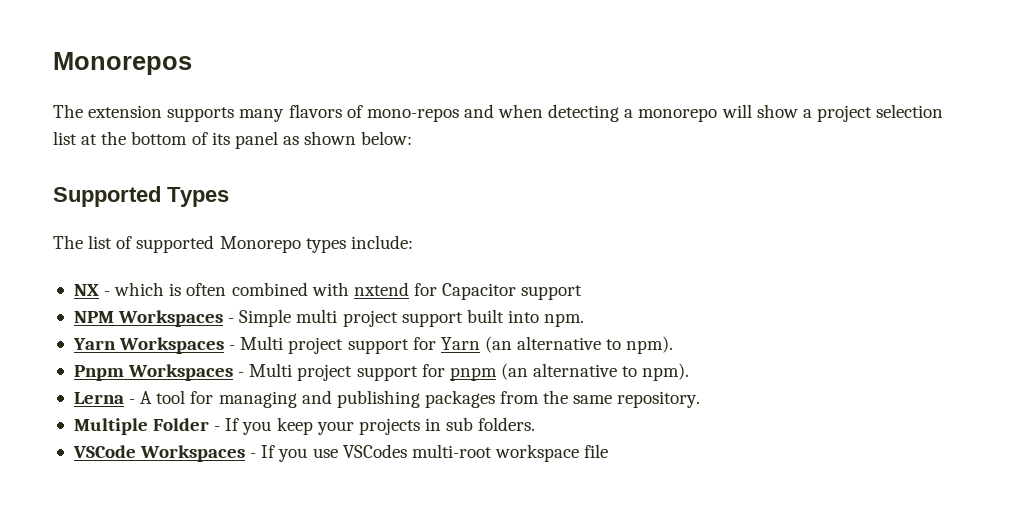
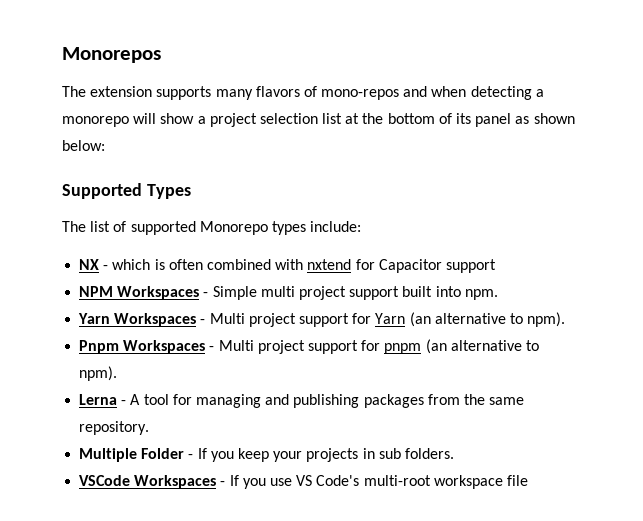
- VSCode Workspaces - If you use VSCodes multi-root workspace file
+ VSCode Workspaces - If you use VS Code's multi-root workspace file

